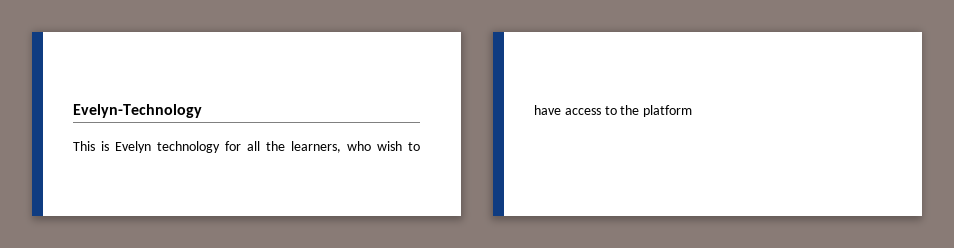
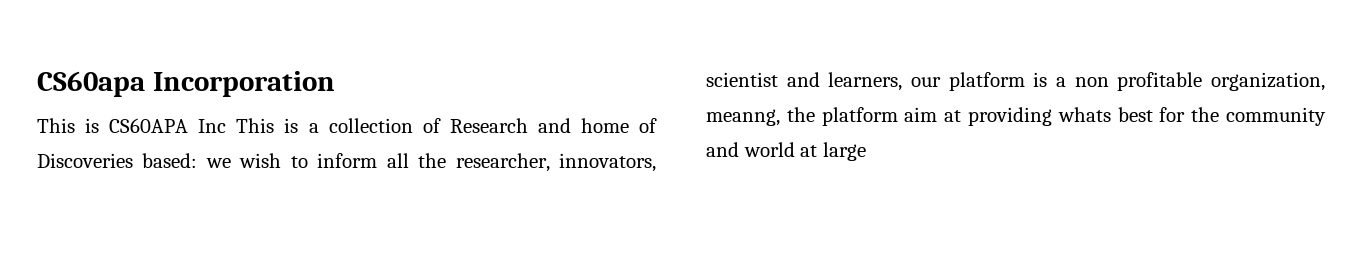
- Evelyn-Technology
- This is Evelyn technology for all the learners, who wish to have access to the platform
+ CS60apa Incorporation
+ This is CS60APA Inc This is a collection of Research and home of Discoveries based: we wish to inform all the researcher, innovators, scientist and learners, our platform is a non profitable organization, meanng, the platform aim at providing whats best for the community and world at large

